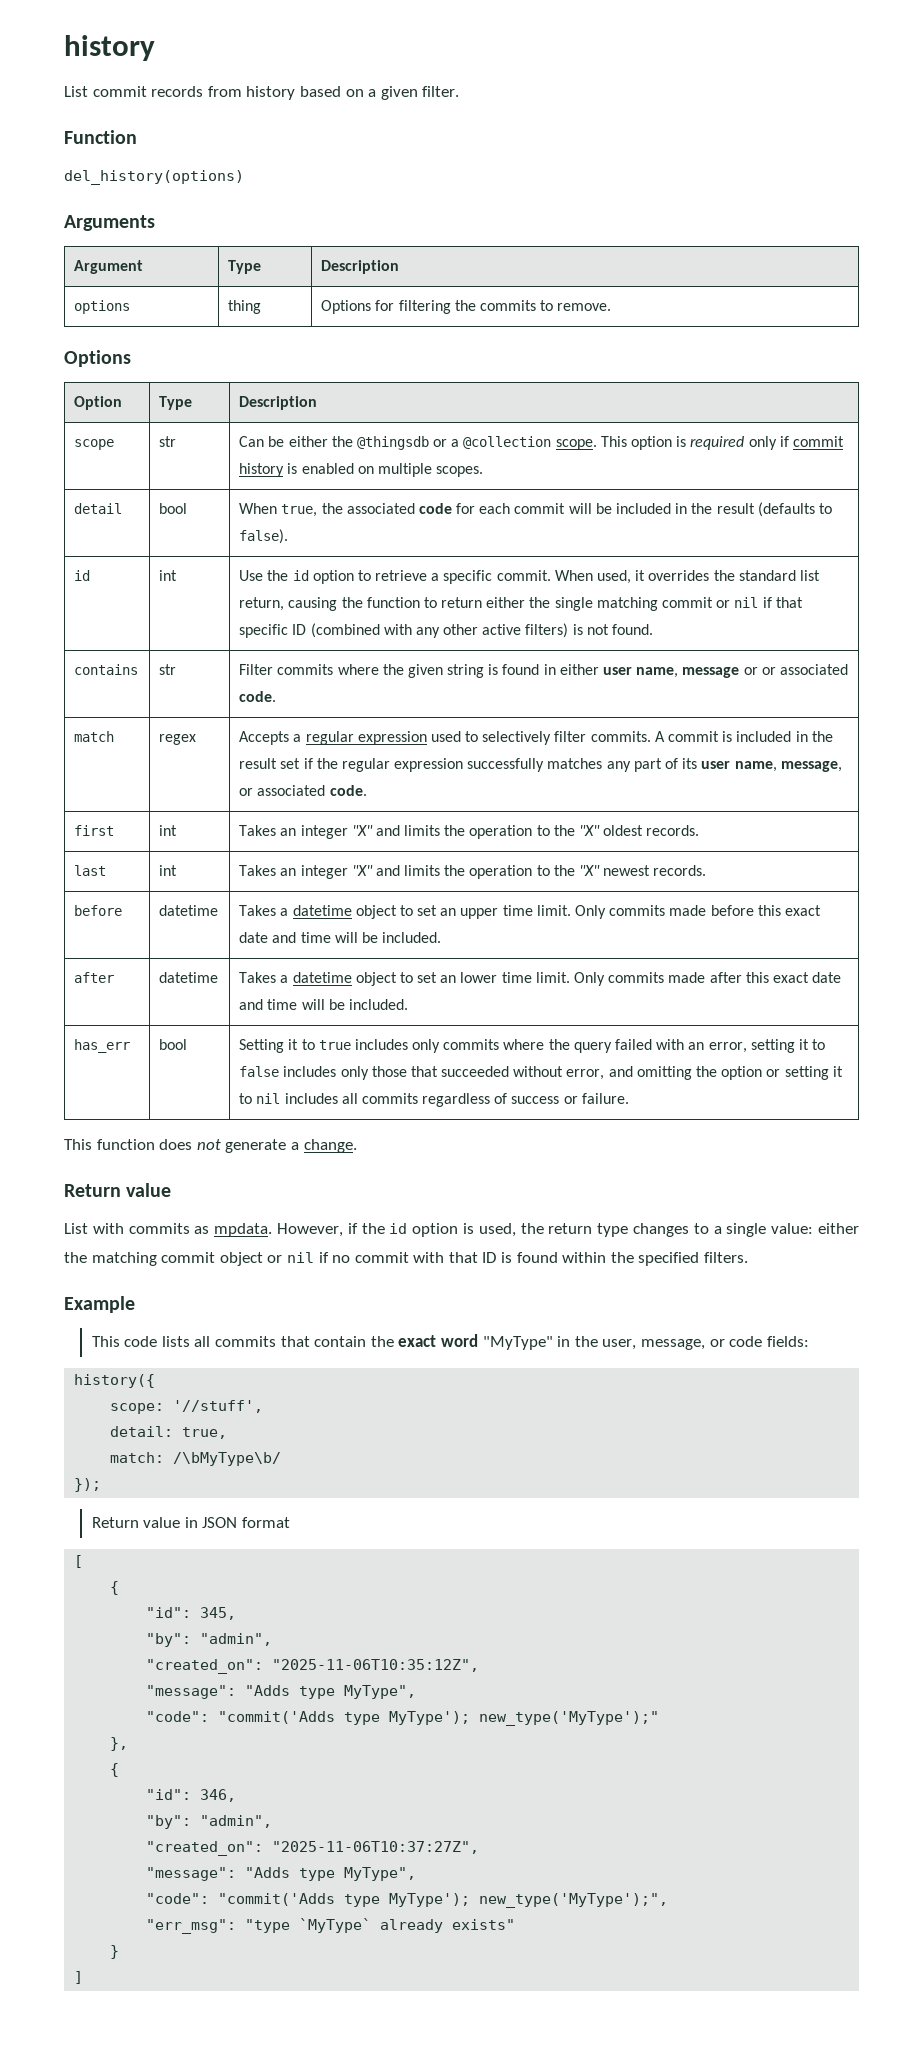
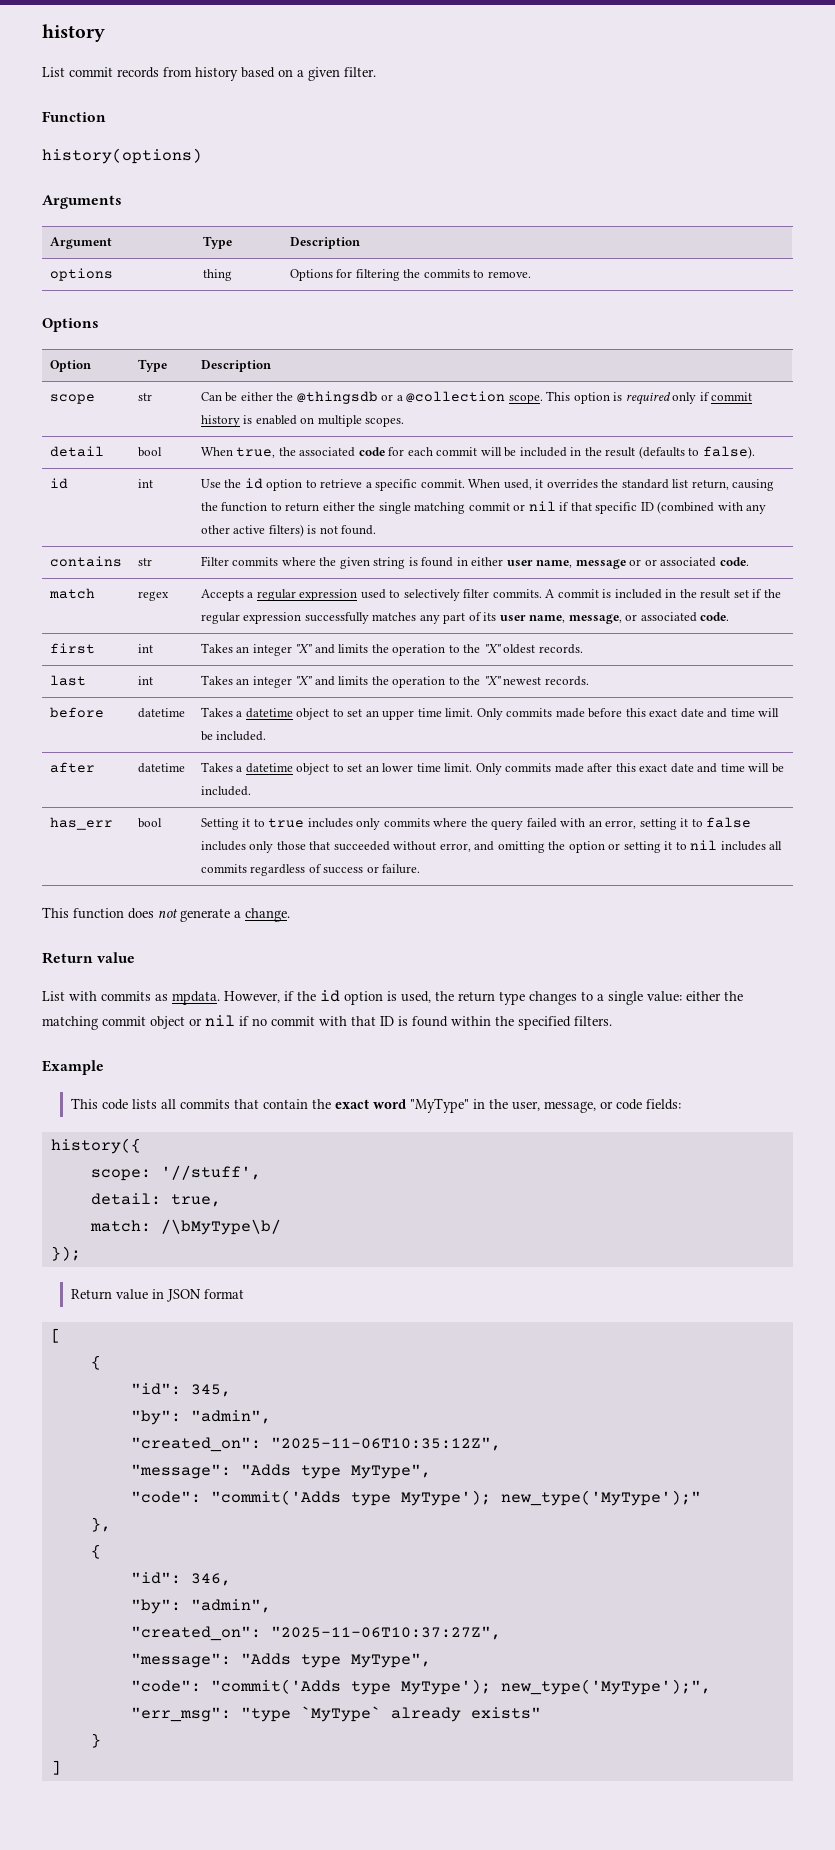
- del_history(options)
+ history(options)

